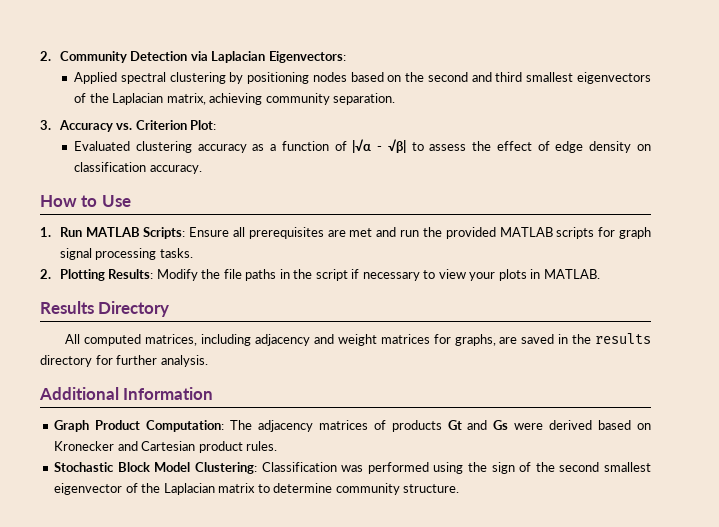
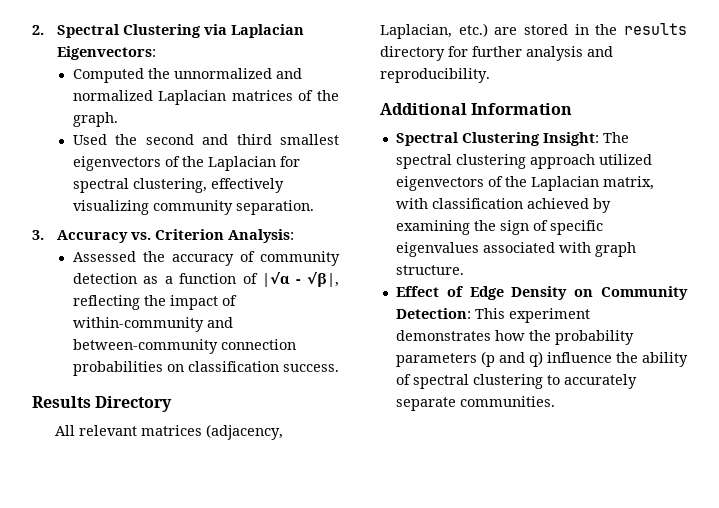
- 2. Community Detection via Laplacian Eigenvectors:
+ 2. Spectral Clustering via Laplacian Eigenvectors:
- Applied spectral clustering by positioning nodes based on the second and third smallest eigenvectors of the Laplacian matrix, achieving community separation.
+ Computed the unnormalized and normalized Laplacian matrices of the graph.
+ Used the second and third smallest eigenvectors of the Laplacian for spectral clustering, effectively visualizing community separation.
- 3. Accuracy vs. Criterion Plot:
- Evaluated clustering accuracy as a function of |√α - √β| to assess the effect of edge density on classification accuracy.
- How to Use
- 1. Run MATLAB Scripts: Ensure all prerequisites are met and run the provided MATLAB scripts for graph signal processing tasks.
- 2. Plotting Results: Modify the file paths in the script if necessary to view your plots in MATLAB.
+ 3. Accuracy vs. Criterion Analysis:
+ Assessed the accuracy of community detection as a function of |√α - √β|, reflecting the impact of within-community and between-community connection probabilities on classification success.
  Results Directory
- All computed matrices, including adjacency and weight matrices for graphs, are saved in the results directory for further analysis.
+ All relevant matrices (adjacency, Laplacian, etc.) are stored in the results directory for further analysis and reproducibility.
- Graph Product Computation: The adjacency matrices of products Gt and Gs were derived based on Kronecker and Cartesian product rules.
- Stochastic Block Model Clustering: Classification was performed using the sign of the second smallest eigenvector of the Laplacian matrix to determine community structure.
+ Spectral Clustering Insight: The spectral clustering approach utilized eigenvectors of the Laplacian matrix, with classification achieved by examining the sign of specific eigenvalues associated with graph structure.
+ Effect of Edge Density on Community Detection: This experiment demonstrates how the probability parameters (p and q) influence the ability of spectral clustering to accurately separate communities.

